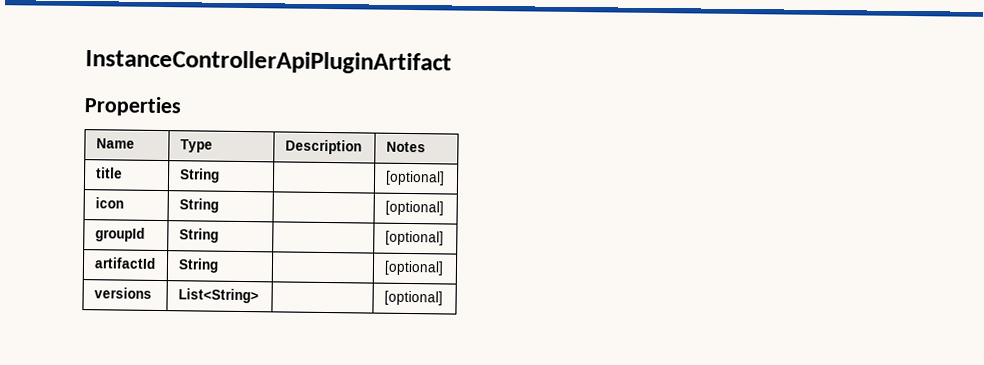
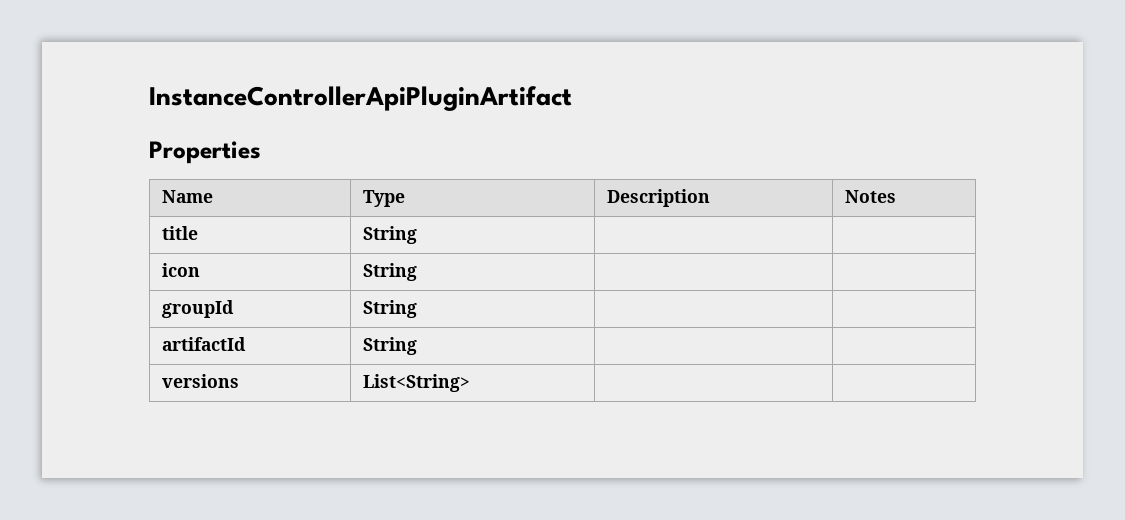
- title | String | | [optional]
+ title | String | |
- icon | String | | [optional]
+ icon | String | |
- groupId | String | | [optional]
+ groupId | String | |
- artifactId | String | | [optional]
+ artifactId | String | |
- versions | List<String> | | [optional]
+ versions | List<String> | |

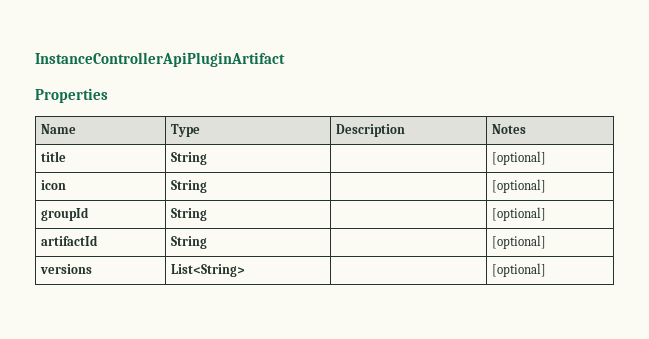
- title | String | |
+ title | String | | [optional]
- icon | String | |
+ icon | String | | [optional]
- groupId | String | |
+ groupId | String | | [optional]
- artifactId | String | |
+ artifactId | String | | [optional]
- versions | List<String> | |
+ versions | List<String> | | [optional]

